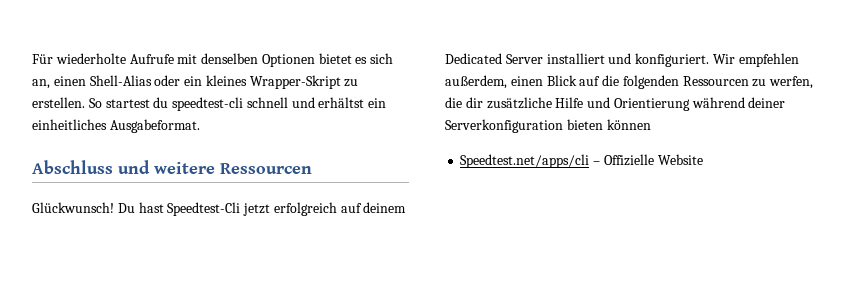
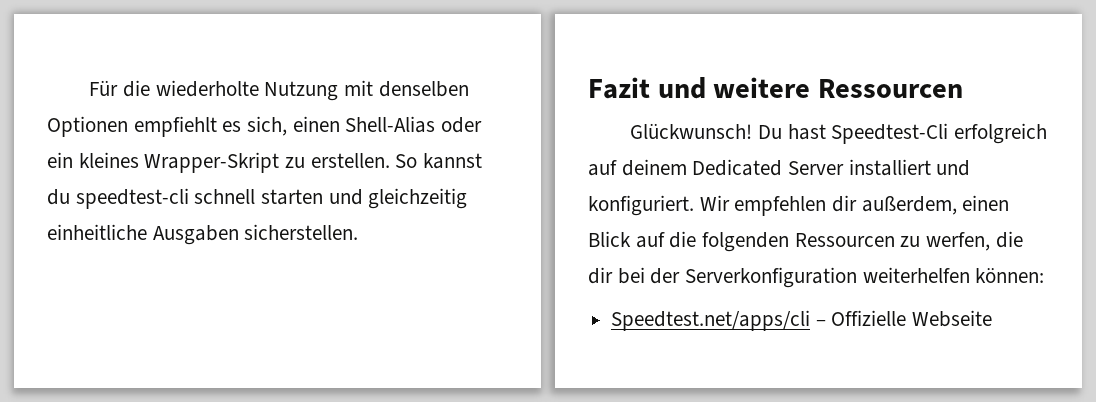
- Für wiederholte Aufrufe mit denselben Optionen bietet es sich an, einen Shell-Alias oder ein kleines Wrapper-Skript zu erstellen.
+ Für die wiederholte Nutzung mit denselben Optionen empfiehlt es sich, einen Shell-Alias oder ein kleines Wrapper-Skript zu erstellen.
- So startest du speedtest-cli schnell und erhältst ein einheitliches Ausgabeformat.
- Abschluss und weitere Ressourcen
+ So kannst du speedtest-cli schnell starten und gleichzeitig einheitliche Ausgaben sicherstellen.
+ Fazit und weitere Ressourcen
- Du hast Speedtest-Cli jetzt erfolgreich auf deinem Dedicated Server installiert und konfiguriert.
+ Du hast Speedtest-Cli erfolgreich auf deinem Dedicated Server installiert und konfiguriert.
- Wir empfehlen außerdem, einen Blick auf die folgenden Ressourcen zu werfen, die dir zusätzliche Hilfe und Orientierung während deiner Serverkonfiguration bieten können
+ Wir empfehlen dir außerdem, einen Blick auf die folgenden Ressourcen zu werfen, die dir bei der Serverkonfiguration weiterhelfen können:
- Speedtest.net/apps/cli – Offizielle Website
+ Speedtest.net/apps/cli – Offizielle Webseite

